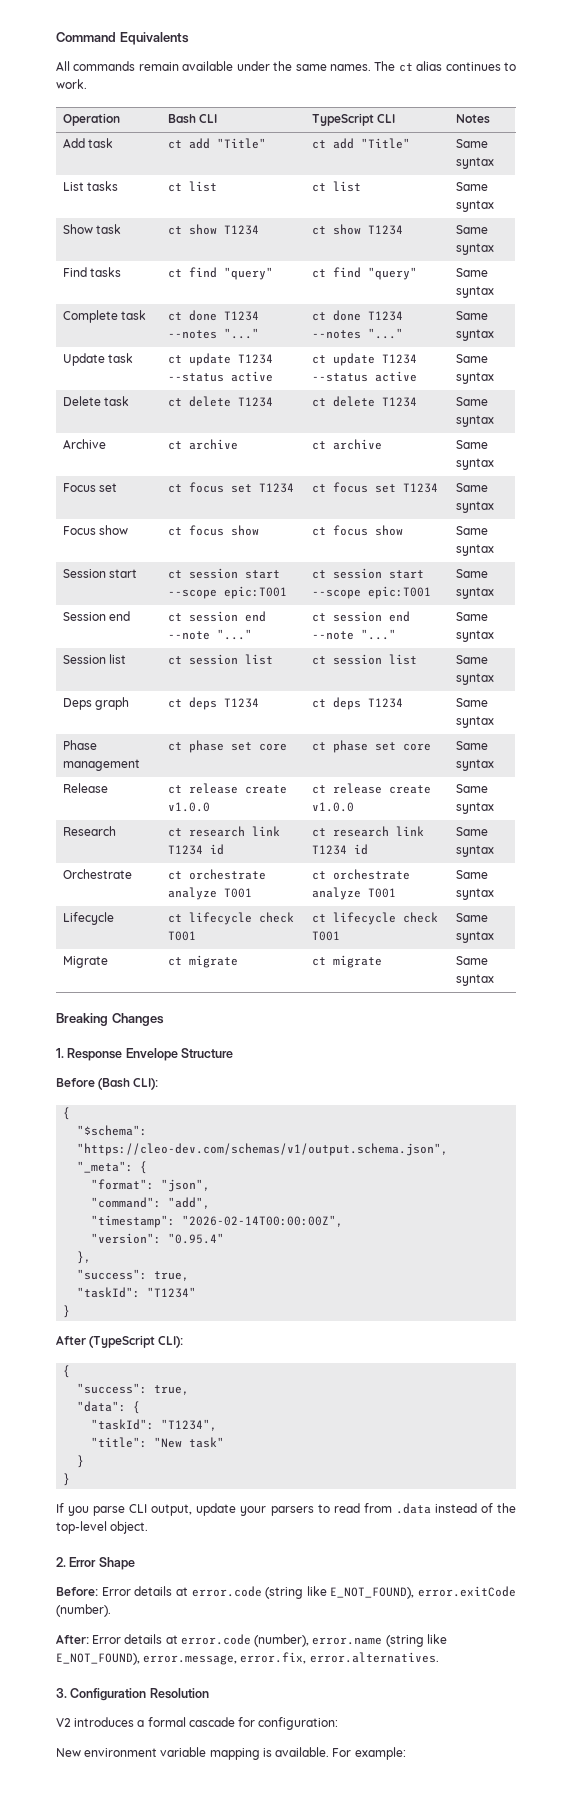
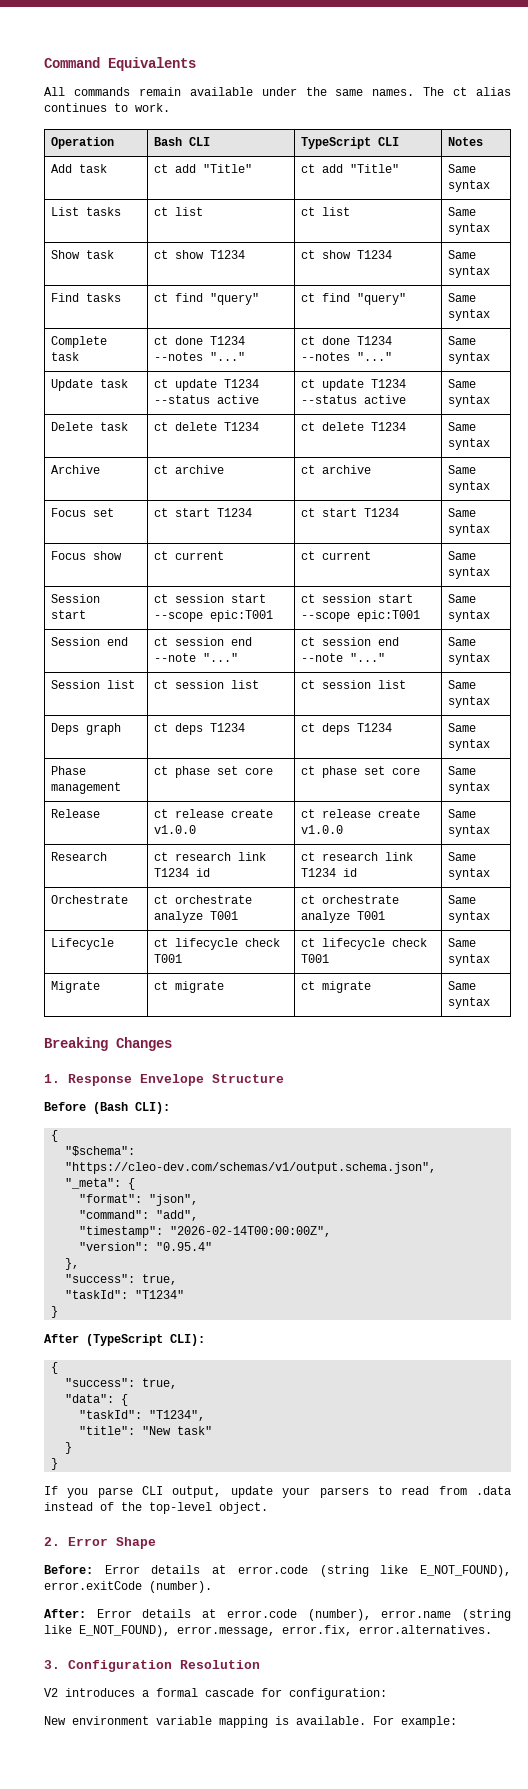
- Focus set | ct focus set T1234 | ct focus set T1234 | Same syntax
+ Focus set | ct start T1234 | ct start T1234 | Same syntax
- Focus show | ct focus show | ct focus show | Same syntax
+ Focus show | ct current | ct current | Same syntax

